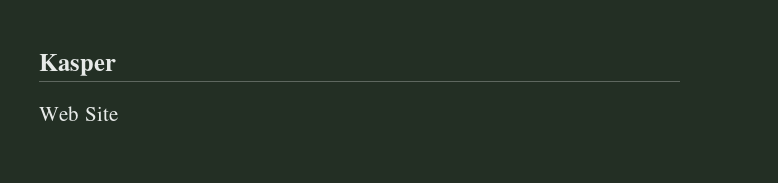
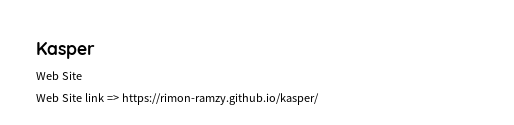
+ Web Site link => https://rimon-ramzy.github.io/kasper/

